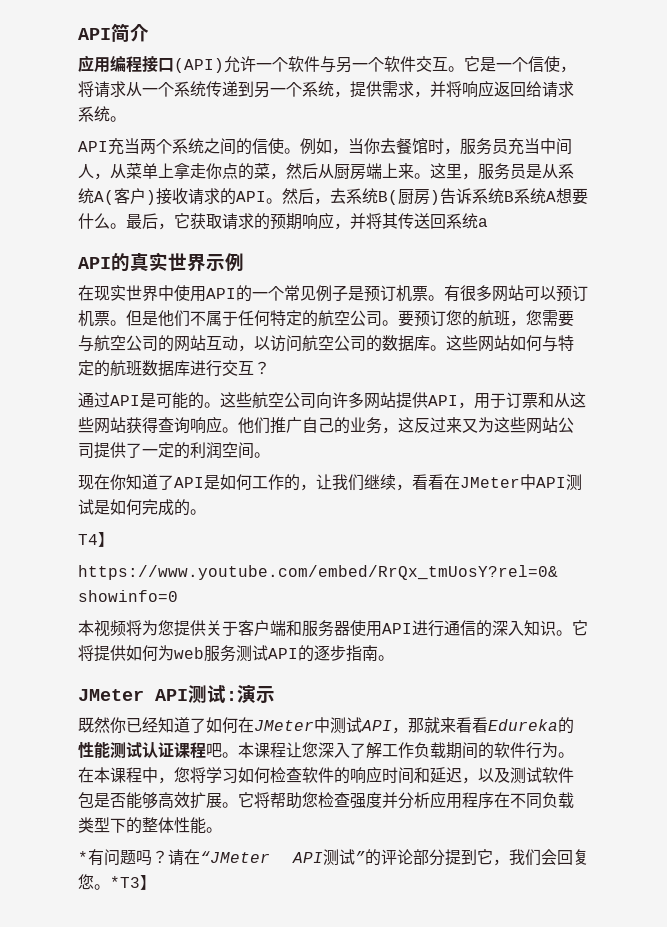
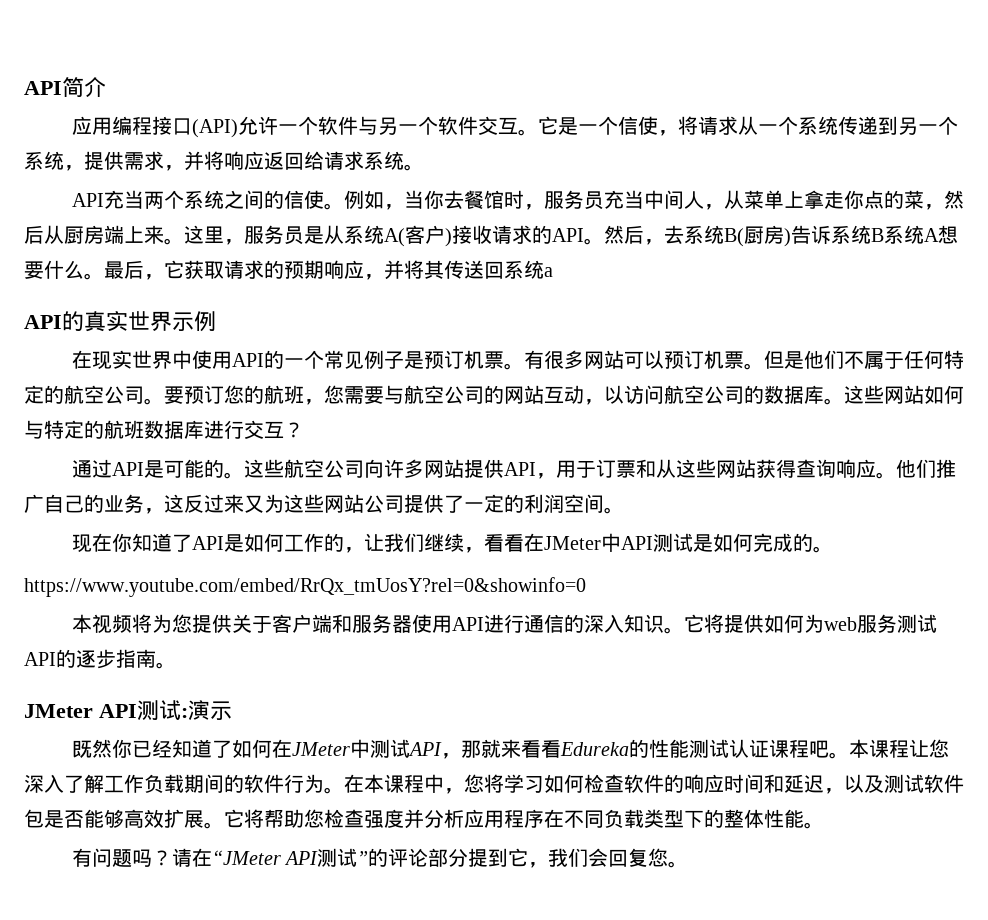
- T4】
- *有问题吗？
+ 有问题吗？
- *T3】

